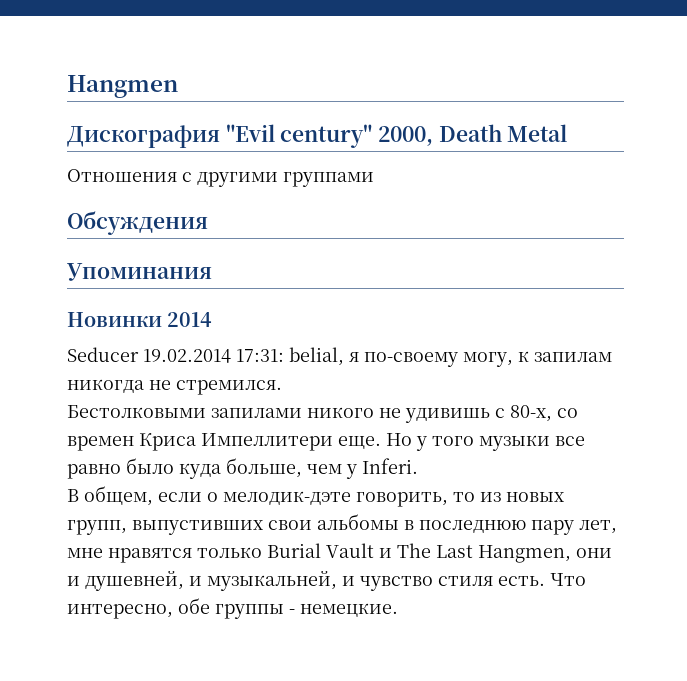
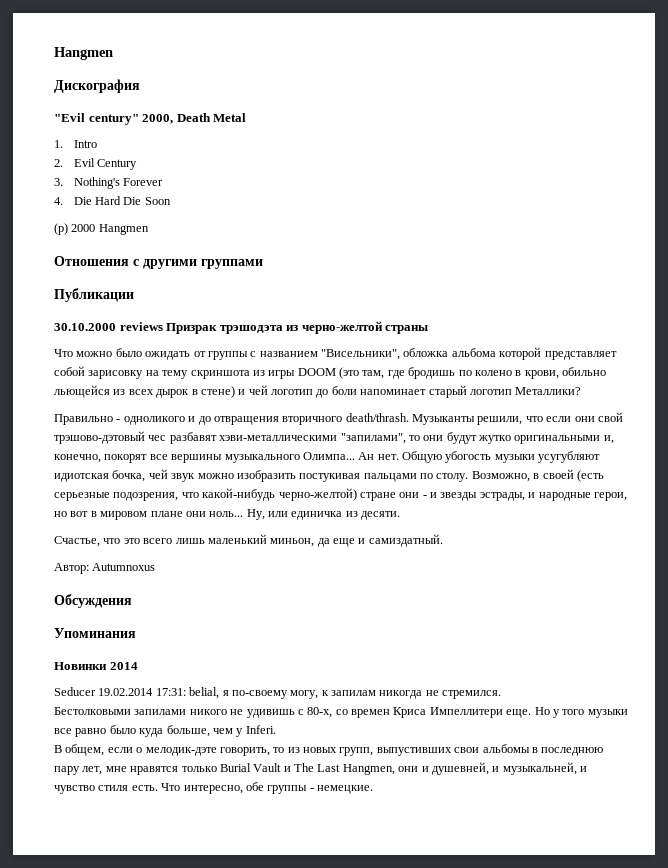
- Дискография "Evil century" 2000, Death Metal
+ Дискография
+ "Evil century" 2000, Death Metal
+ 1. Intro
+ 2. Evil Century
+ 3. Nothing's Forever
+ 4. Die Hard Die Soon
+ (p) 2000 Hangmen
  Отношения с другими группами
+ Публикации
+ 30.10.2000 reviews Призрак трэшодэта из черно-желтой страны
+ Что можно было ожидать от группы с названием "Висельники", обложка альбома которой представляет собой зарисовку на тему скриншота из игры DOOM (это там, где бродишь по колено в крови, обильно льющейся из всех дырок в стене) и чей логотип до боли напоминает старый логотип Металлики?
+ Правильно - одноликого и до отвращения вторичного death/thrash. Музыканты решили, что если они свой трэшово-дэтовый чес разбавят хэви-металлическими "запилами", то они будут жутко оригинальными и, конечно, покорят все вершины музыкального Олимпа... Ан нет. Общую убогость музыки усугубляют идиотская бочка, чей звук можно изобразить постукивая пальцами по столу. Возможно, в своей (есть серьезные подозрения, что какой-нибудь черно-желтой) стране они - и звезды эстрады, и народные герои, но вот в мировом плане они ноль... Ну, или единичка из десяти.
+ Счастье, что это всего лишь маленький миньон, да еще и самиздатный.
+ Автор: Autumnoxus

